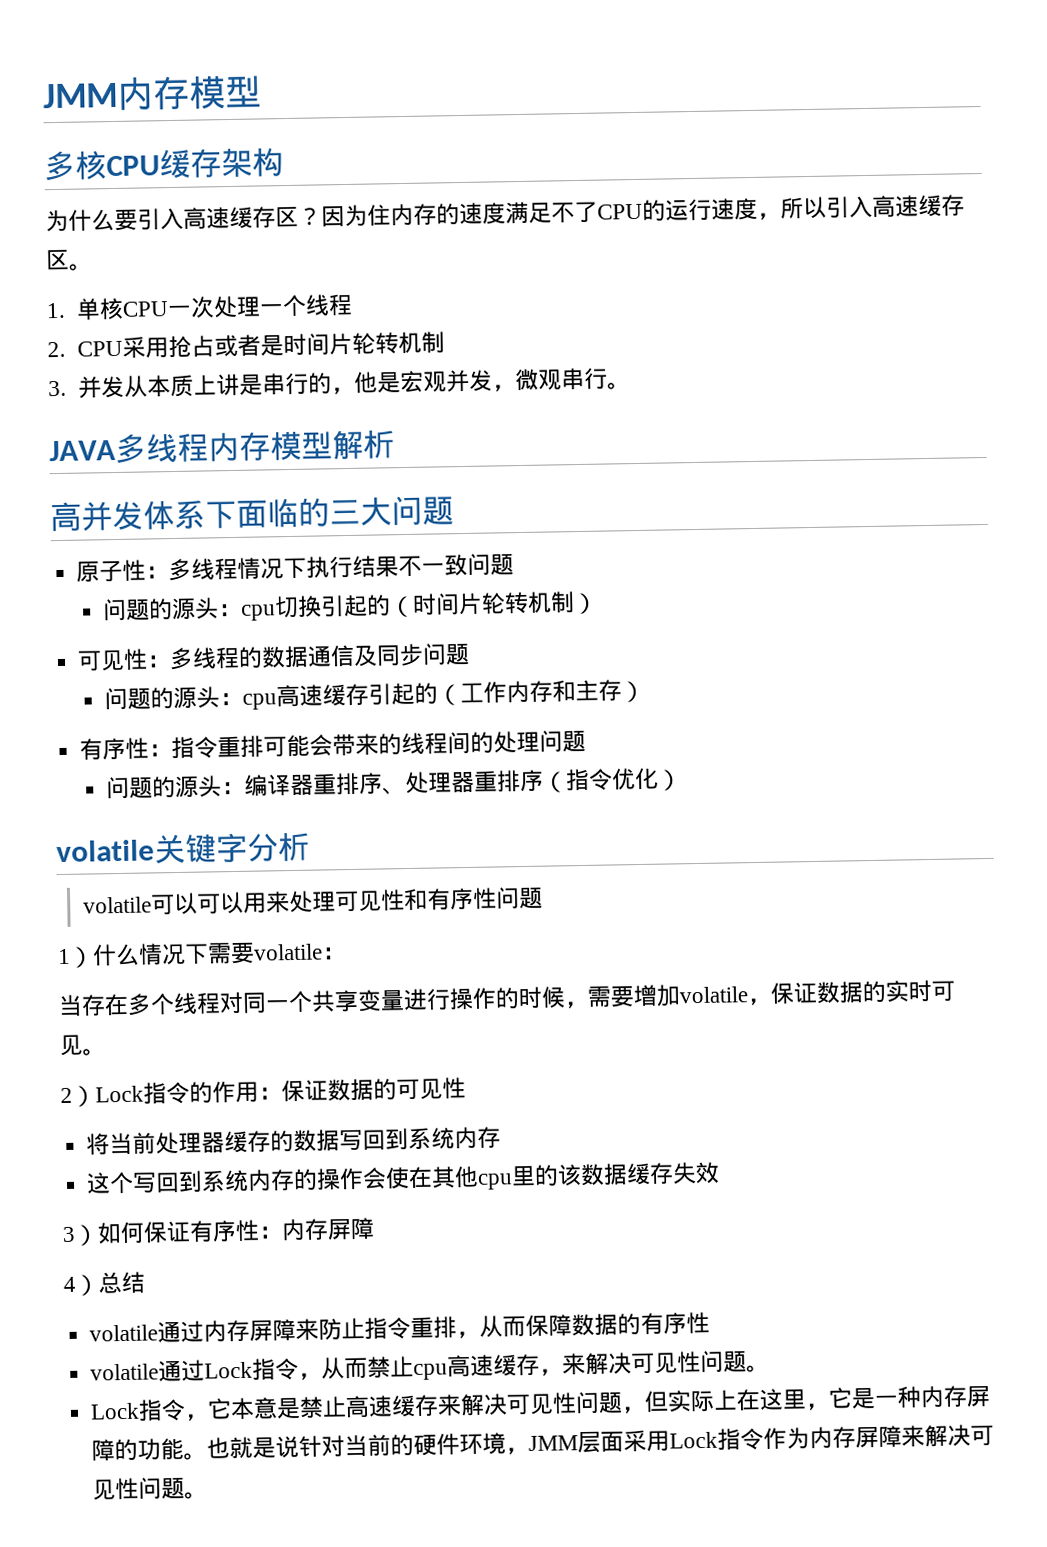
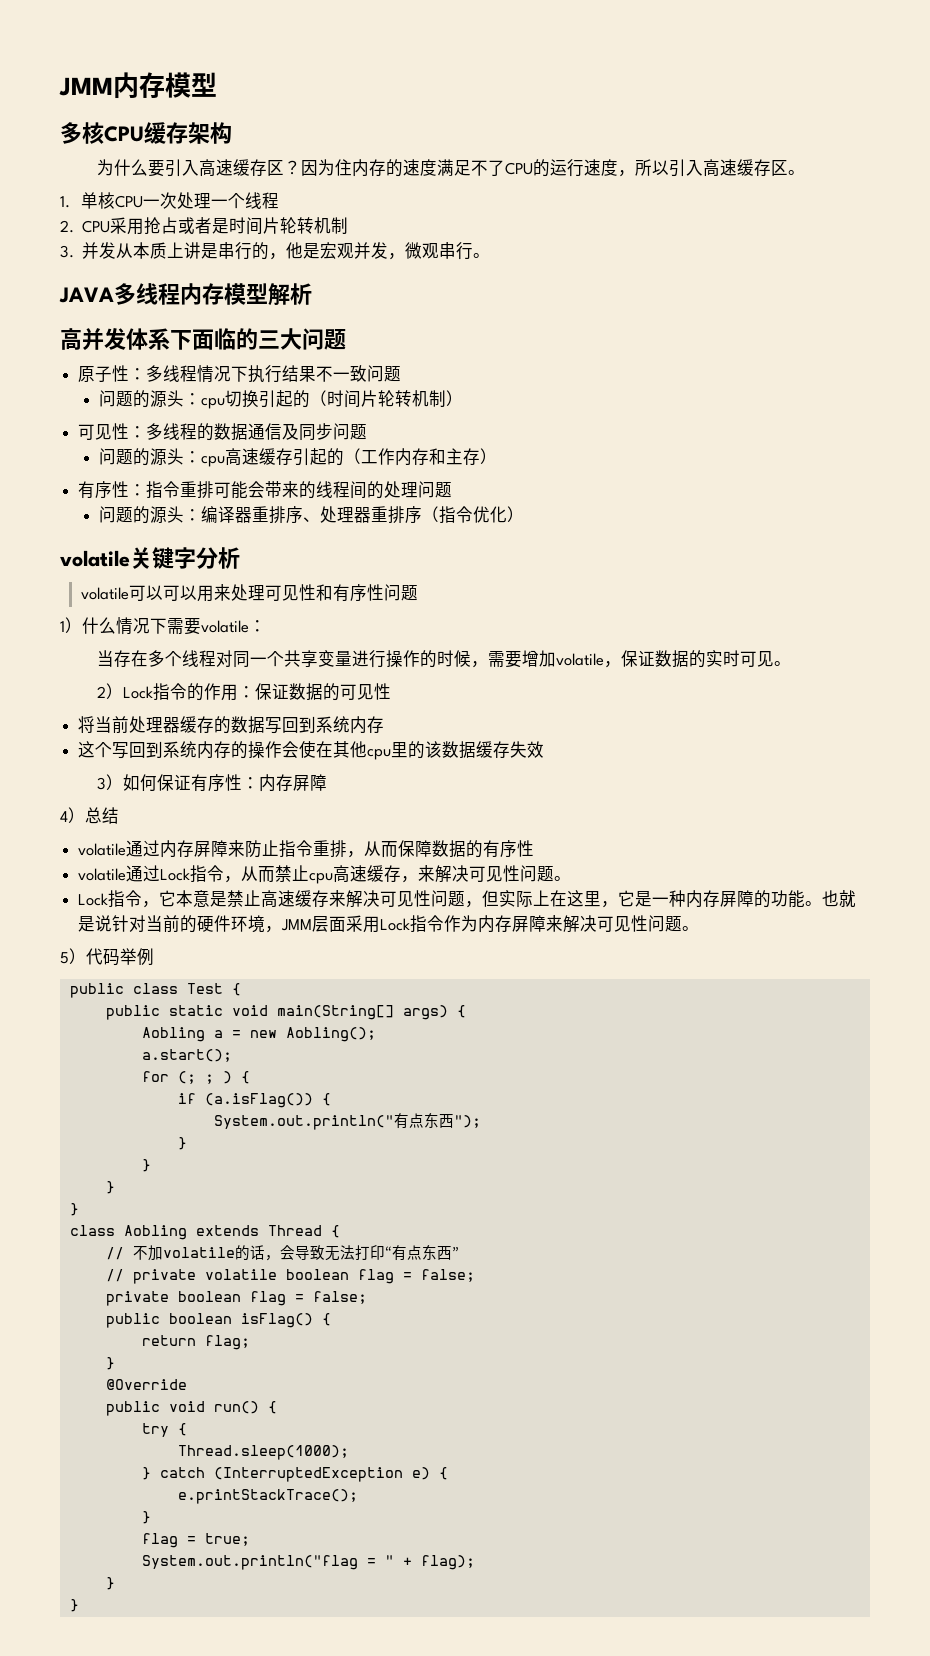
+ 5）代码举例
+ public class Test {
+ public static void main(String[] args) {
+ Aobling a = new Aobling();
+ a.start();
+ for (; ; ) {
+ if (a.isFlag()) {
+ System.out.println("有点东西");
+ }
+ }
+ }
+ }
+ class Aobling extends Thread {
+ // 不加volatile的话，会导致无法打印“有点东西”
+ // private volatile boolean flag = false;
+ private boolean flag = false;
+ public boolean isFlag() {
+ return flag;
+ }
+ @Override
+ public void run() {
+ try {
+ Thread.sleep(1000);
+ } catch (InterruptedException e) {
+ e.printStackTrace();
+ }
+ flag = true;
+ System.out.println("flag = " + flag);
+ }
+ }

